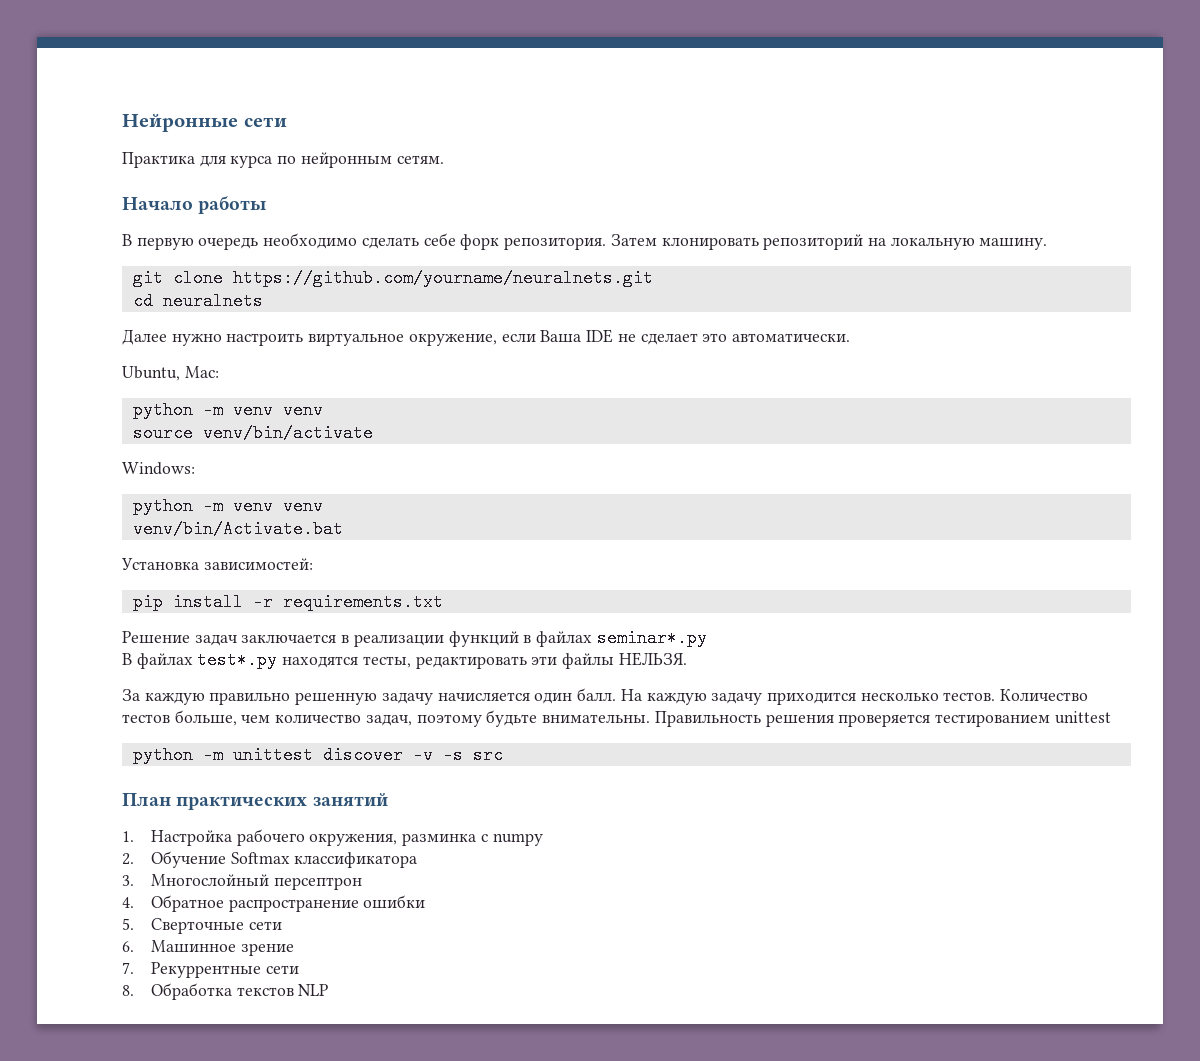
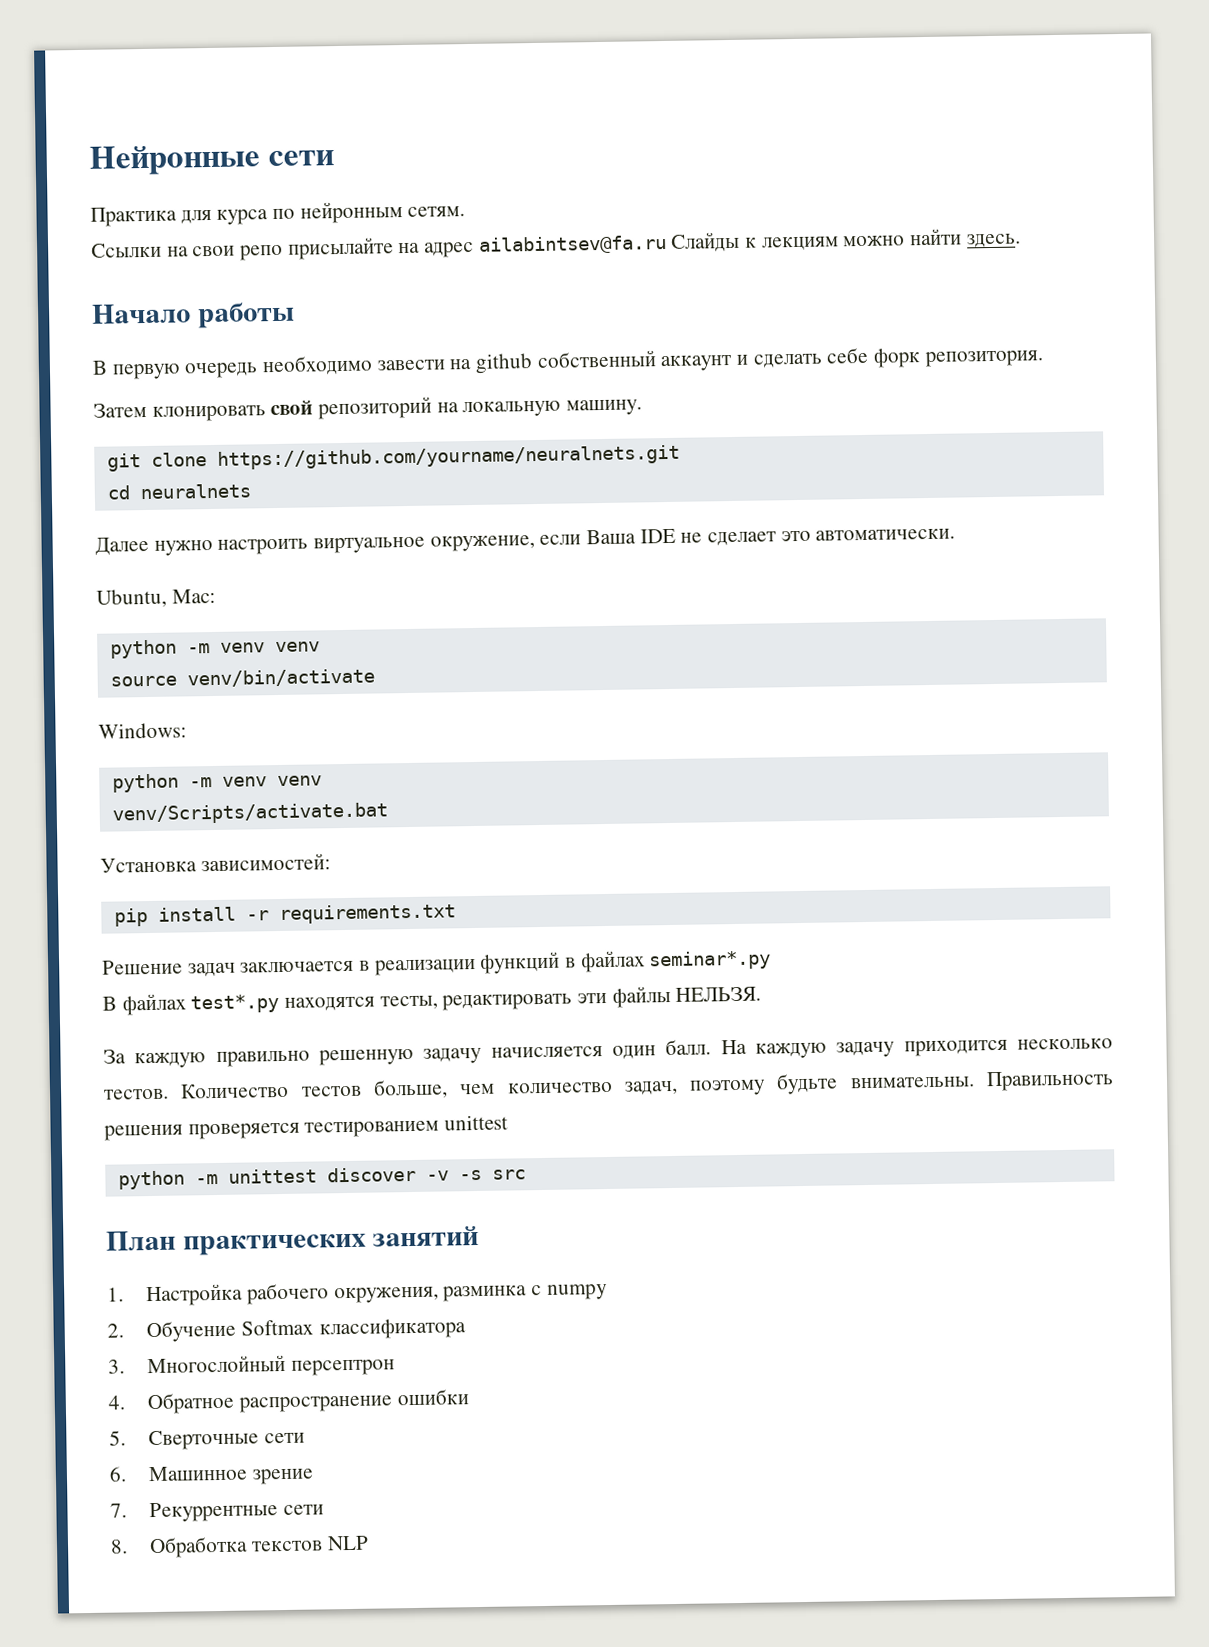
+ Ссылки на свои репо присылайте на адрес ailabintsev@fa.ru Слайды к лекциям можно найти здесь.
- В первую очередь необходимо сделать себе форк репозитория. Затем клонировать репозиторий на локальную машину.
+ В первую очередь необходимо завести на github собственный аккаунт и сделать себе форк репозитория.
+ Затем клонировать свой репозиторий на локальную машину.
- venv/bin/Activate.bat
+ venv/Scripts/activate.bat

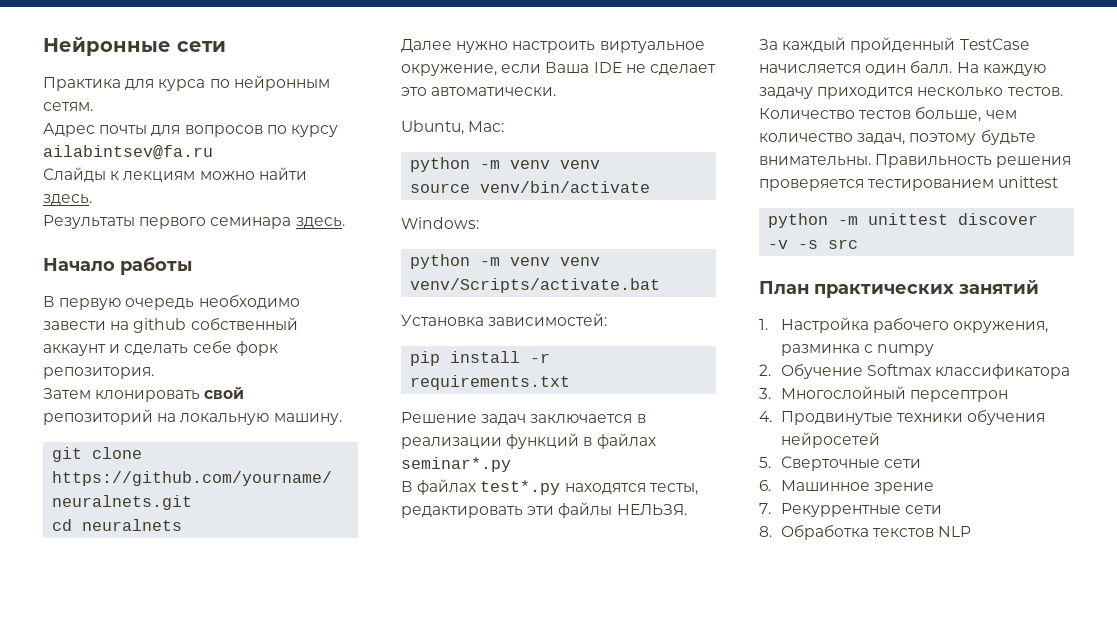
- Ссылки на свои репо присылайте на адрес ailabintsev@fa.ru Слайды к лекциям можно найти здесь.
+ Адрес почты для вопросов по курсу ailabintsev@fa.ru
+ Слайды к лекциям можно найти здесь.
+ Результаты первого семинара здесь.
- За каждую правильно решенную задачу начисляется один балл.
+ За каждый пройденный TestCase начисляется один балл.
- 4. Обратное распространение ошибки
+ 4. Продвинутые техники обучения нейросетей

